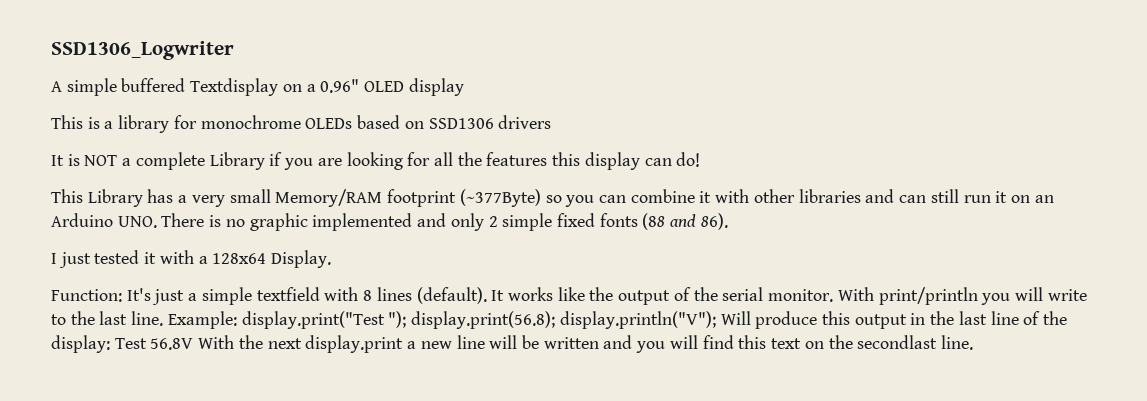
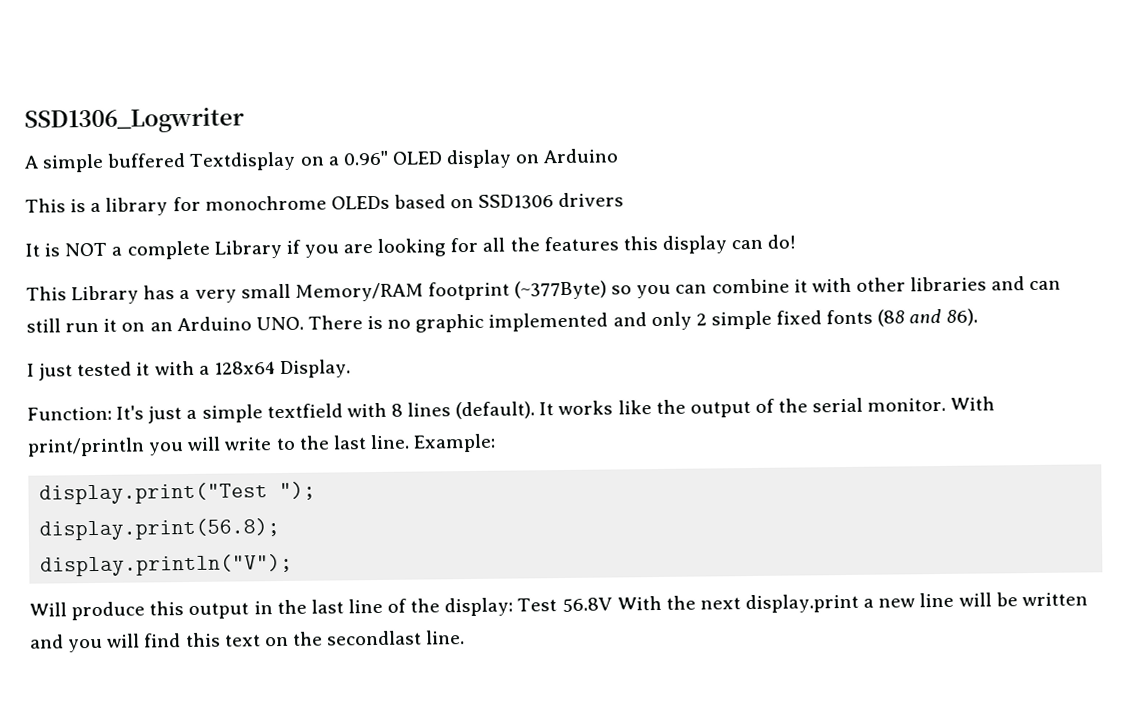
- A simple buffered Textdisplay on a 0.96" OLED display
+ A simple buffered Textdisplay on a 0.96" OLED display on Arduino
- Example: display.print("Test "); display.print(56.8); display.println("V"); Will produce this output in the last line of the display: Test 56.8V With the next display.print a new line will be written and you will find this text on the secondlast line.
+ Example:
+ display.print("Test ");
+ display.print(56.8);
+ display.println("V");
+ Will produce this output in the last line of the display: Test 56.8V With the next display.print a new line will be written and you will find this text on the secondlast line.

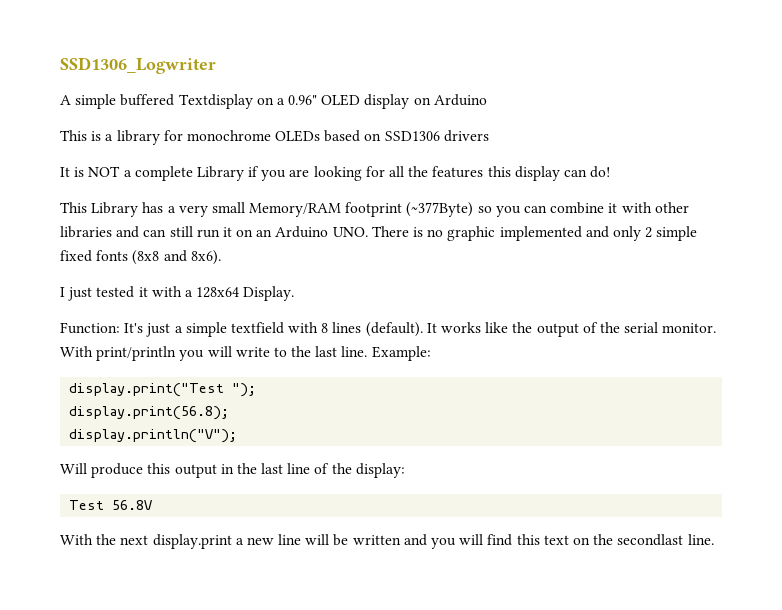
- This Library has a very small Memory/RAM footprint (~377Byte) so you can combine it with other libraries and can still run it on an Arduino UNO. There is no graphic implemented and only 2 simple fixed fonts (88 and 86).
+ This Library has a very small Memory/RAM footprint (~377Byte) so you can combine it with other libraries and can still run it on an Arduino UNO. There is no graphic implemented and only 2 simple fixed fonts (8x8 and 8x6).
- Will produce this output in the last line of the display: Test 56.8V With the next display.print a new line will be written and you will find this text on the secondlast line.
+ Will produce this output in the last line of the display:
+ Test 56.8V
+ With the next display.print a new line will be written and you will find this text on the secondlast line.

